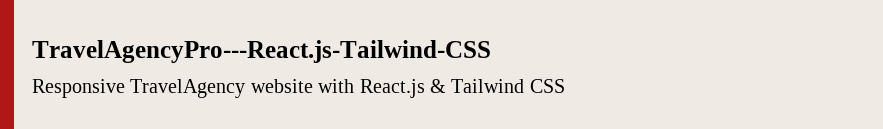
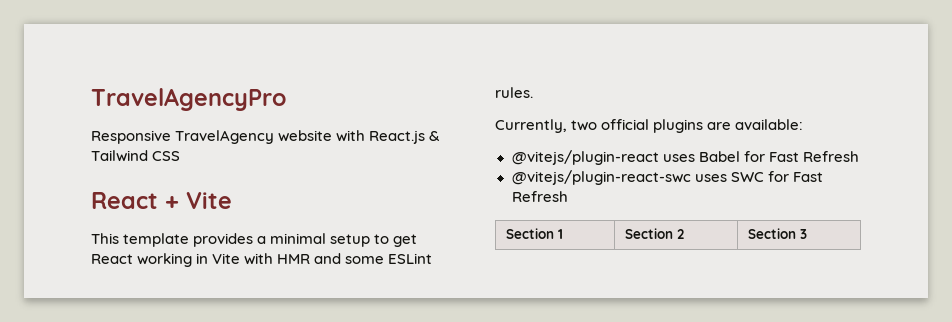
- TravelAgencyPro---React.js-Tailwind-CSS
+ TravelAgencyPro
+ React + Vite
+ This template provides a minimal setup to get React working in Vite with HMR and some ESLint rules.
+ Currently, two official plugins are available:
+ @vitejs/plugin-react uses Babel for Fast Refresh
+ @vitejs/plugin-react-swc uses SWC for Fast Refresh
+ Section 1 | Section 2 | Section 3

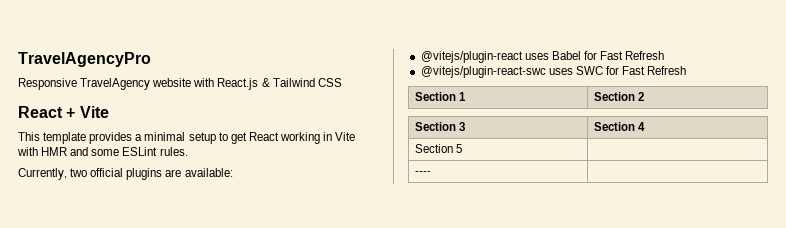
- Section 1 | Section 2 | Section 3
+ Section 1 | Section 2
+ Section 3 | Section 4
+ Section 5 |
+ ---- |

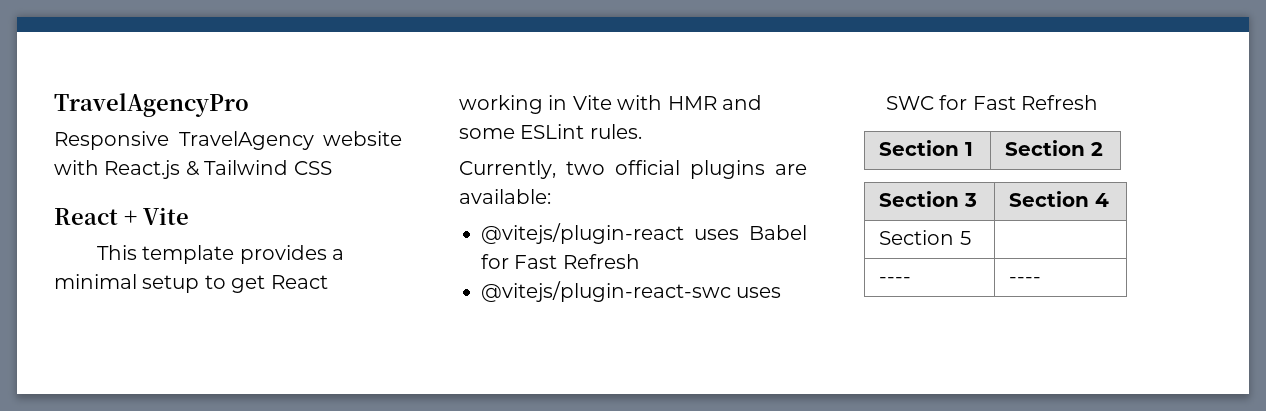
- ---- |
+ ---- | ----

